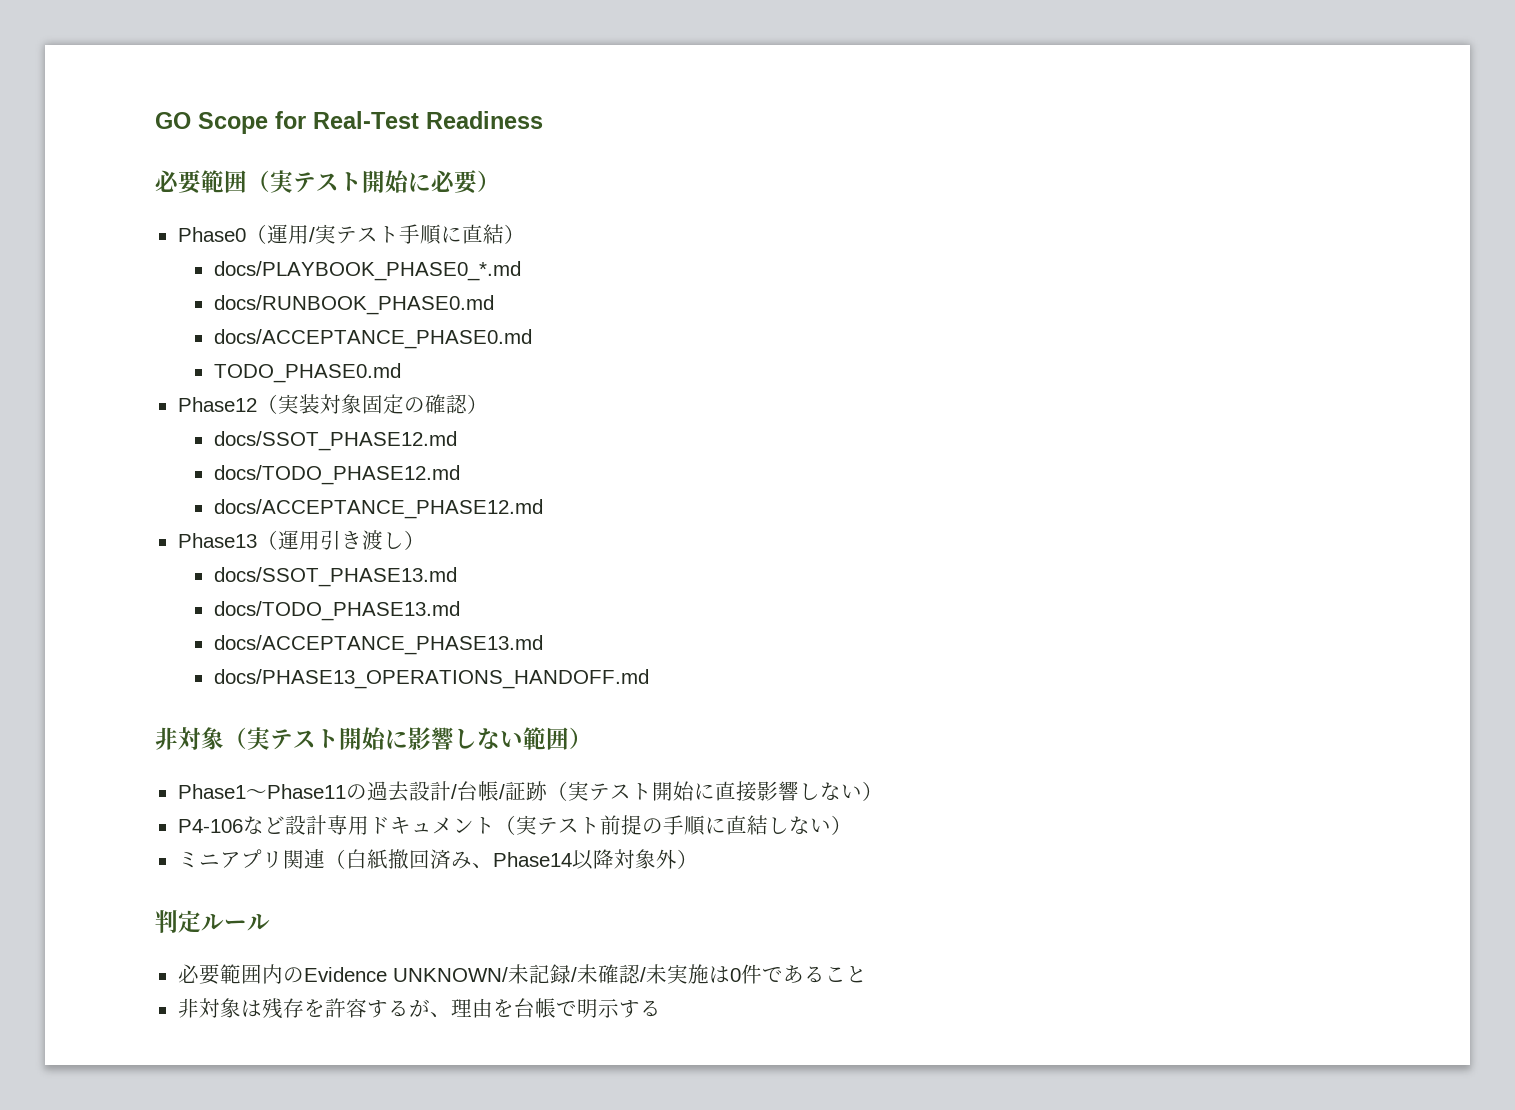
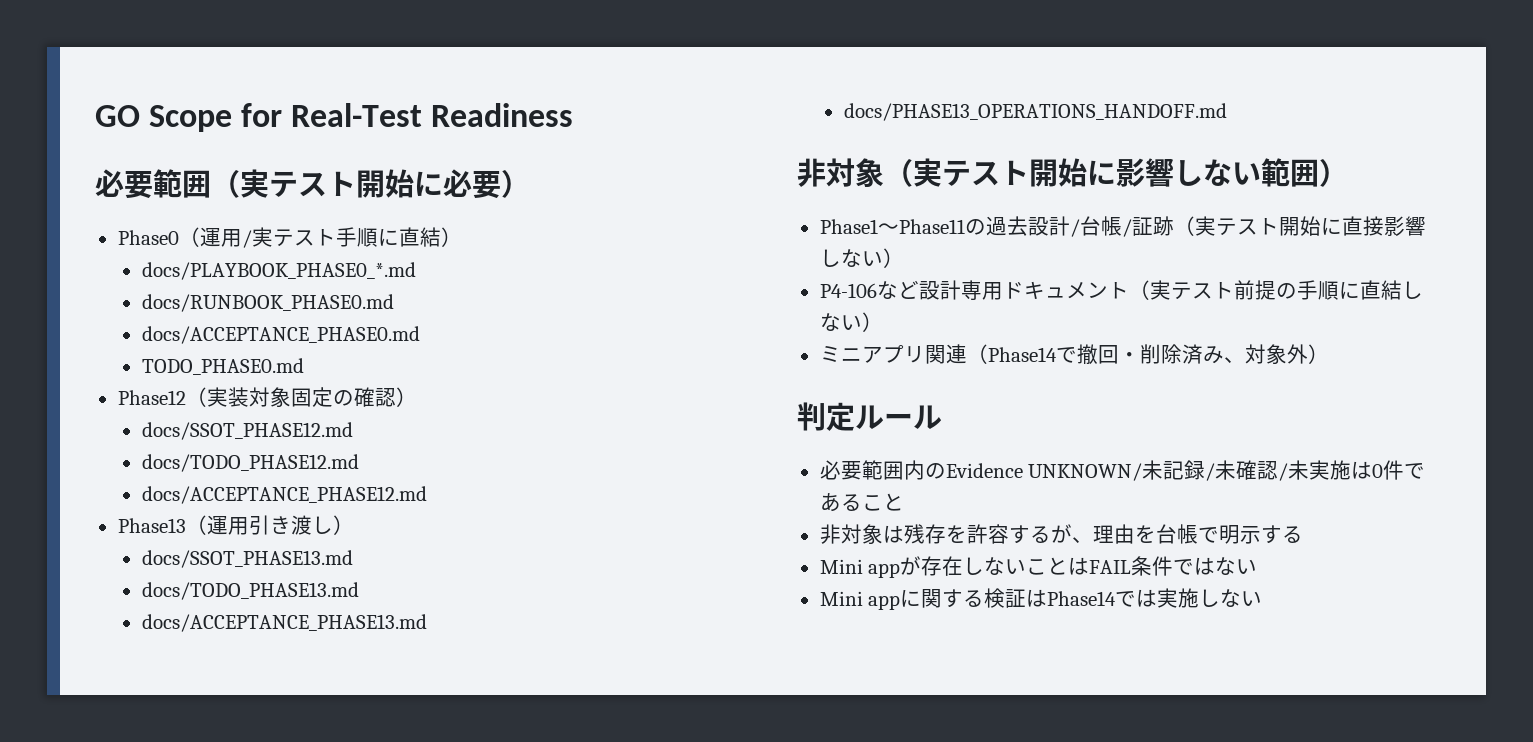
- ミニアプリ関連（白紙撤回済み、Phase14以降対象外）
+ ミニアプリ関連（Phase14で撤回・削除済み、対象外）
+ Mini appが存在しないことはFAIL条件ではない
+ Mini appに関する検証はPhase14では実施しない

